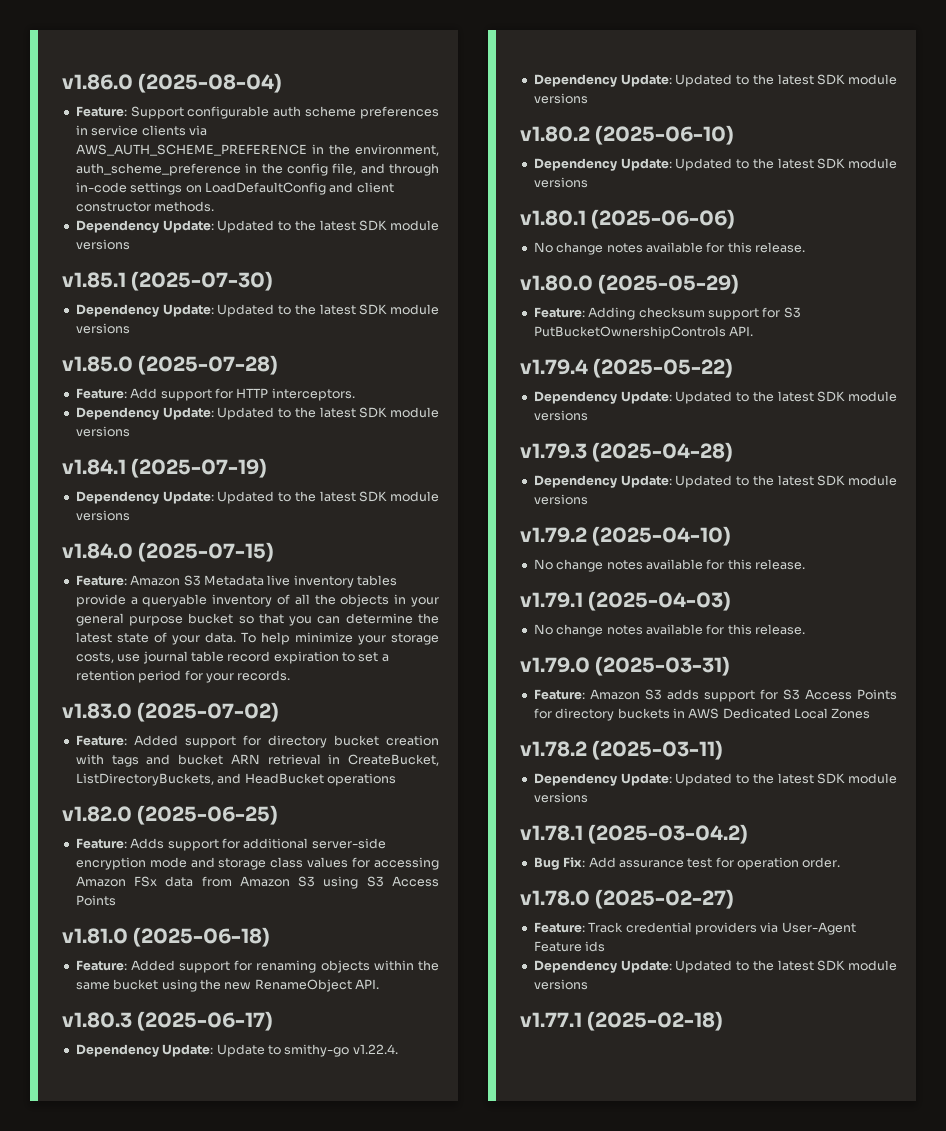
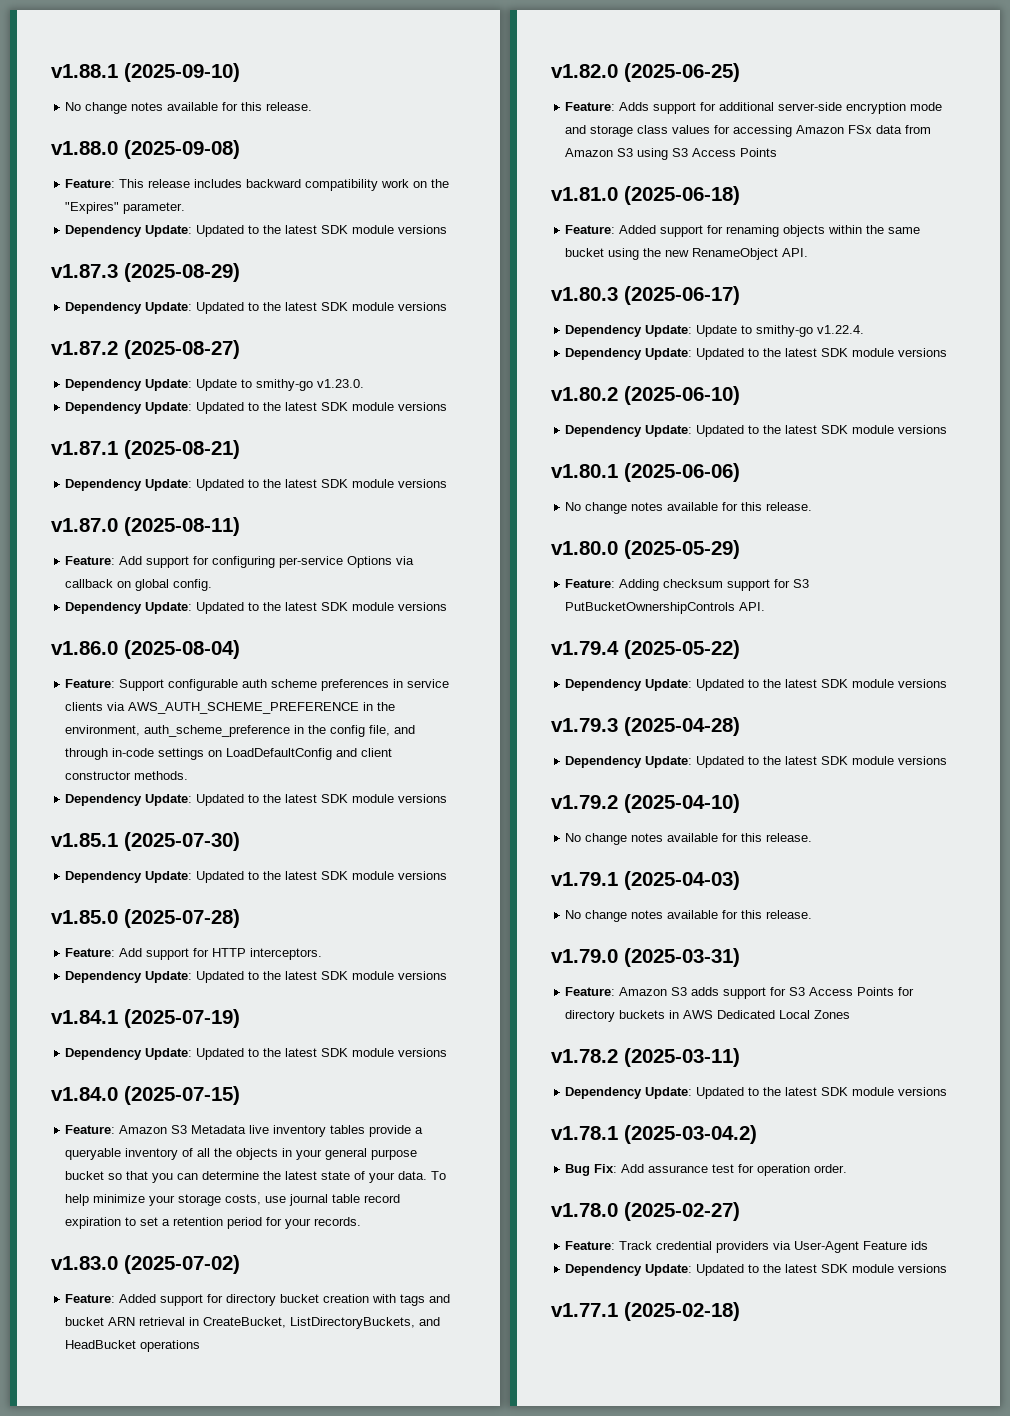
+ v1.88.1 (2025-09-10)
+ No change notes available for this release.
+ v1.88.0 (2025-09-08)
+ Feature: This release includes backward compatibility work on the "Expires" parameter.
+ Dependency Update: Updated to the latest SDK module versions
+ v1.87.3 (2025-08-29)
+ Dependency Update: Updated to the latest SDK module versions
+ v1.87.2 (2025-08-27)
+ Dependency Update: Update to smithy-go v1.23.0.
+ Dependency Update: Updated to the latest SDK module versions
+ v1.87.1 (2025-08-21)
+ Dependency Update: Updated to the latest SDK module versions
+ v1.87.0 (2025-08-11)
+ Feature: Add support for configuring per-service Options via callback on global config.
+ Dependency Update: Updated to the latest SDK module versions

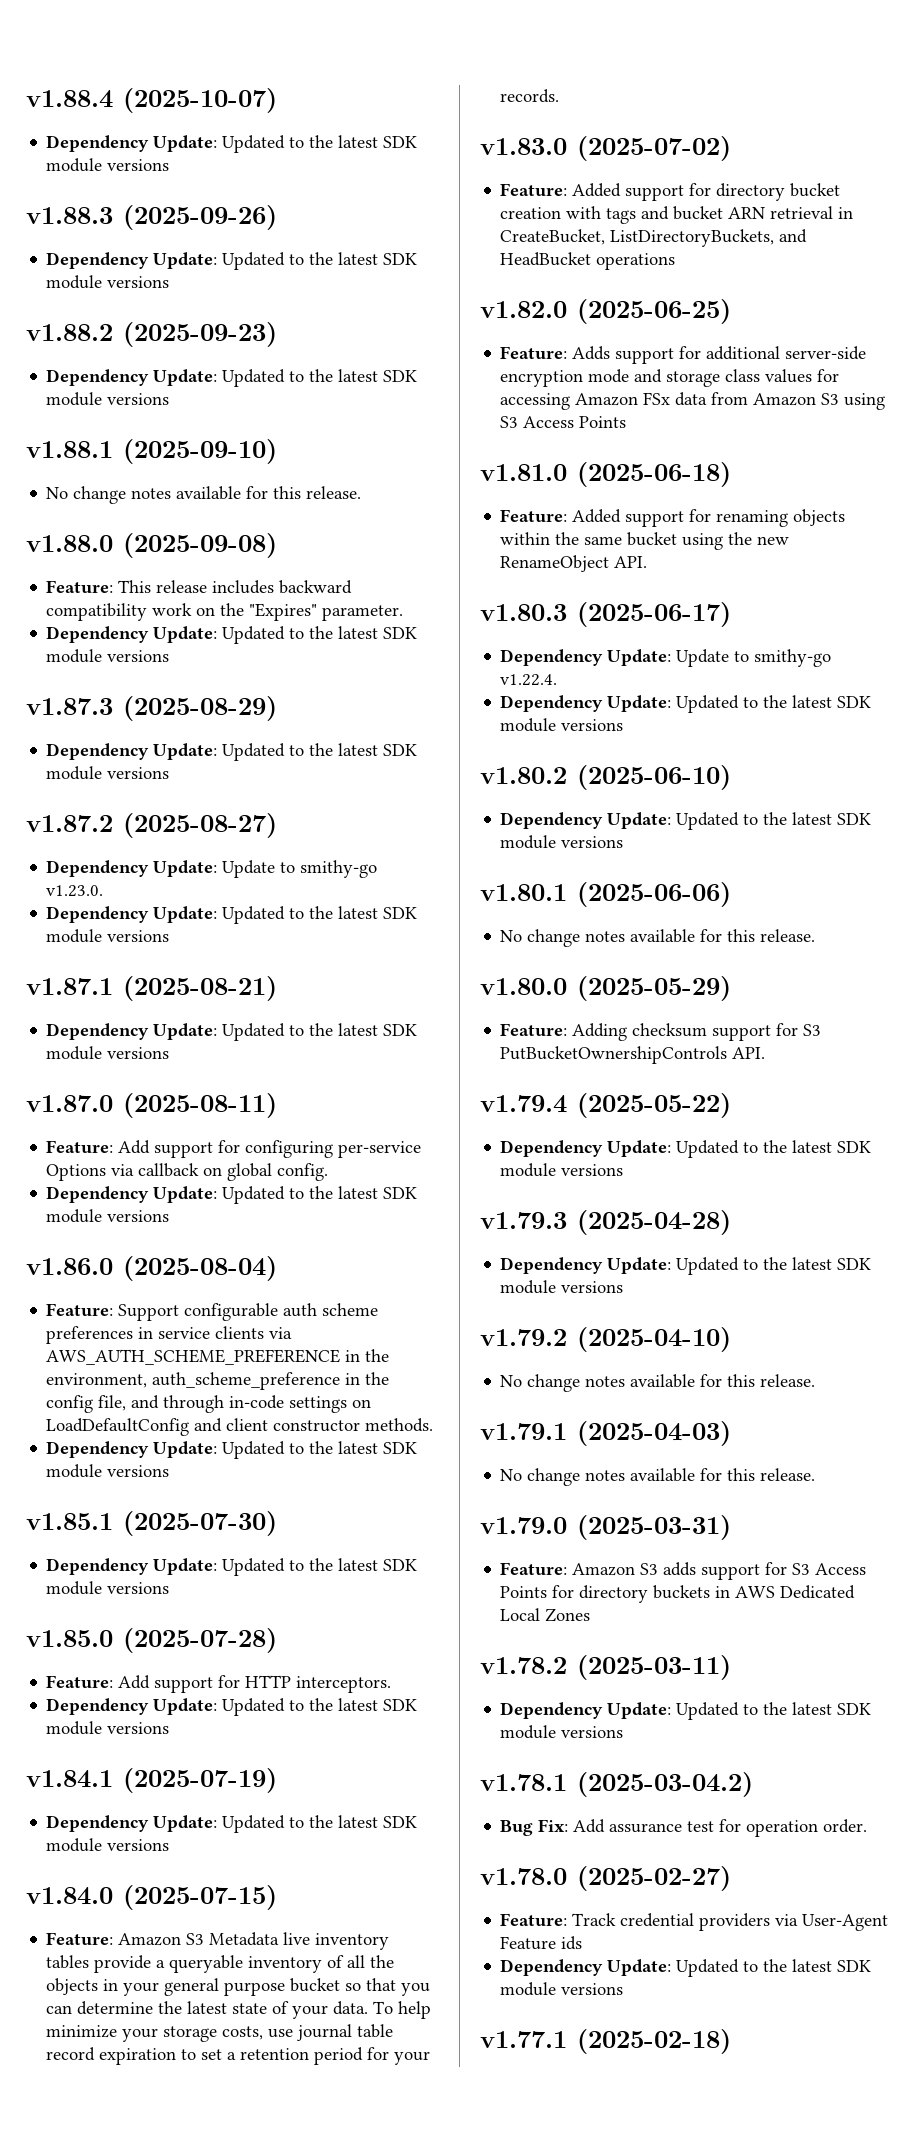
+ v1.88.4 (2025-10-07)
+ Dependency Update: Updated to the latest SDK module versions
+ v1.88.3 (2025-09-26)
+ Dependency Update: Updated to the latest SDK module versions
+ v1.88.2 (2025-09-23)
+ Dependency Update: Updated to the latest SDK module versions

